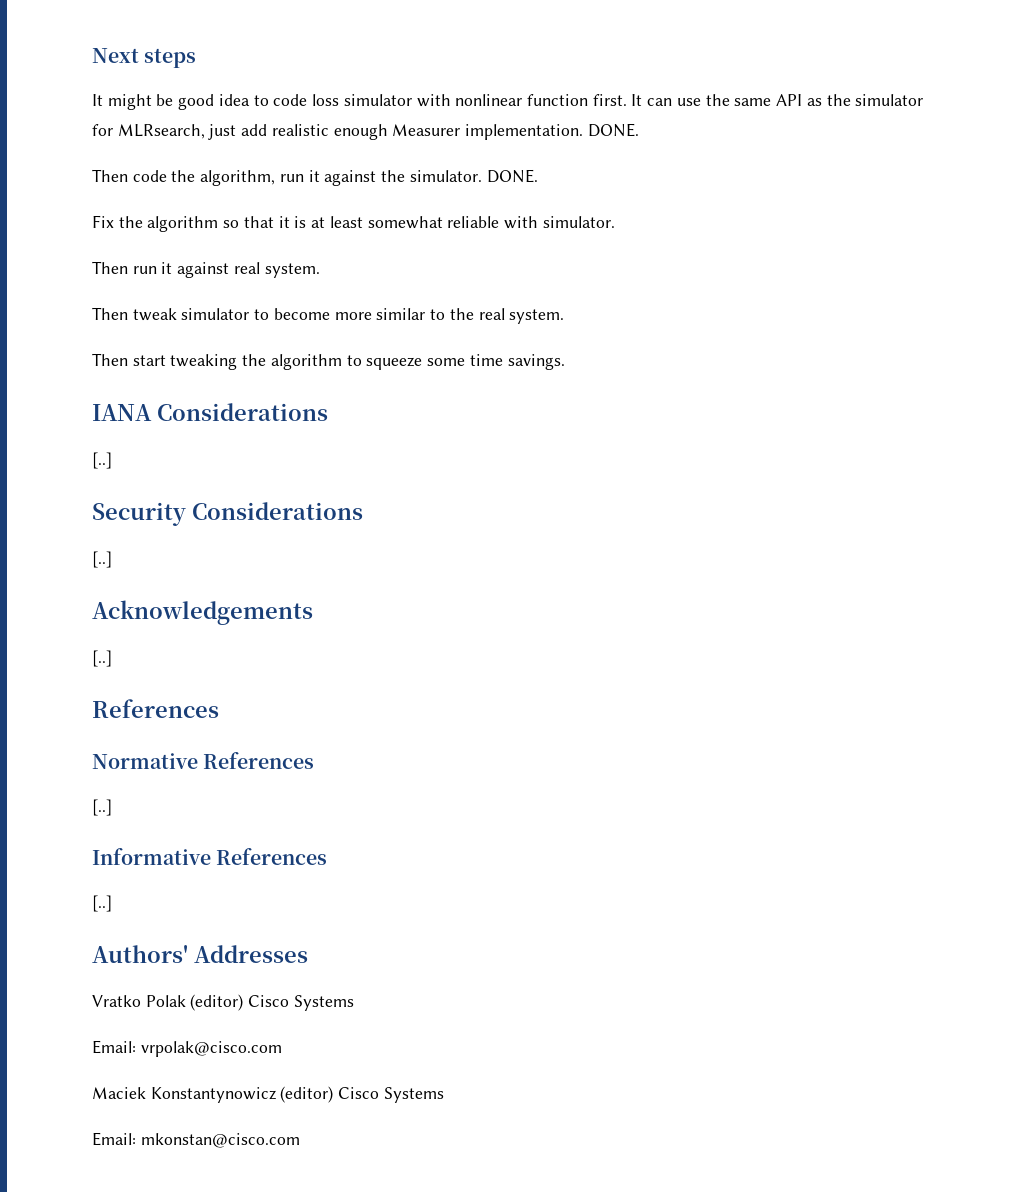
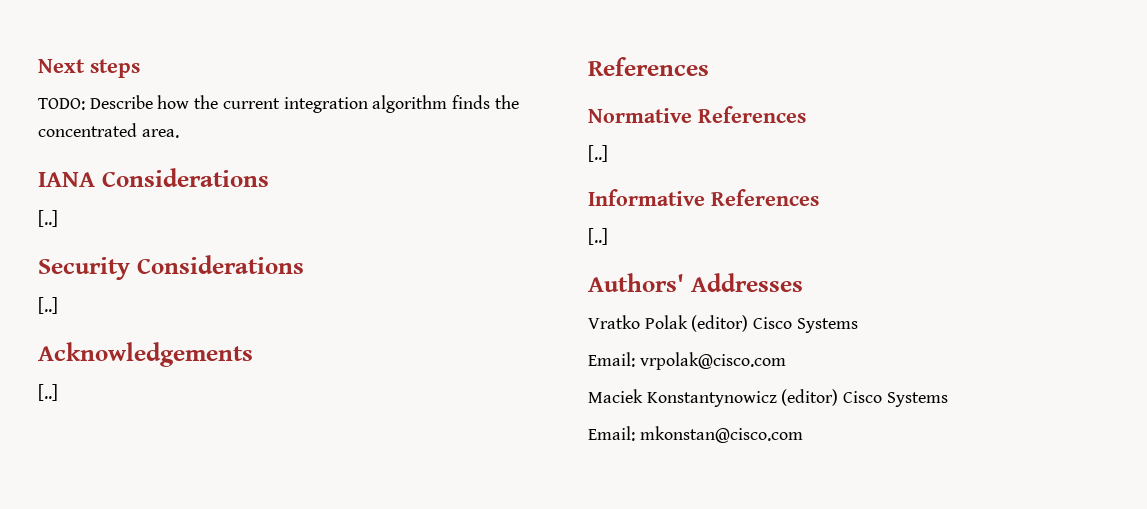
- It might be good idea to code loss simulator with nonlinear function first. It can use the same API as the simulator for MLRsearch, just add realistic enough Measurer implementation. DONE.
- Then code the algorithm, run it against the simulator. DONE.
- Fix the algorithm so that it is at least somewhat reliable with simulator.
- Then run it against real system.
- Then tweak simulator to become more similar to the real system.
- Then start tweaking the algorithm to squeeze some time savings.
+ TODO: Describe how the current integration algorithm finds the concentrated area.

